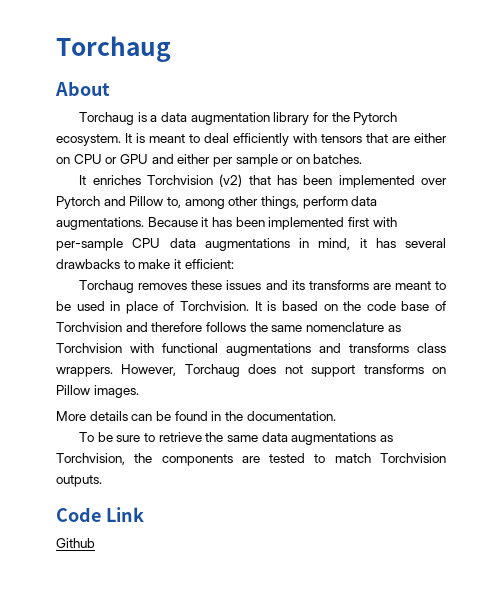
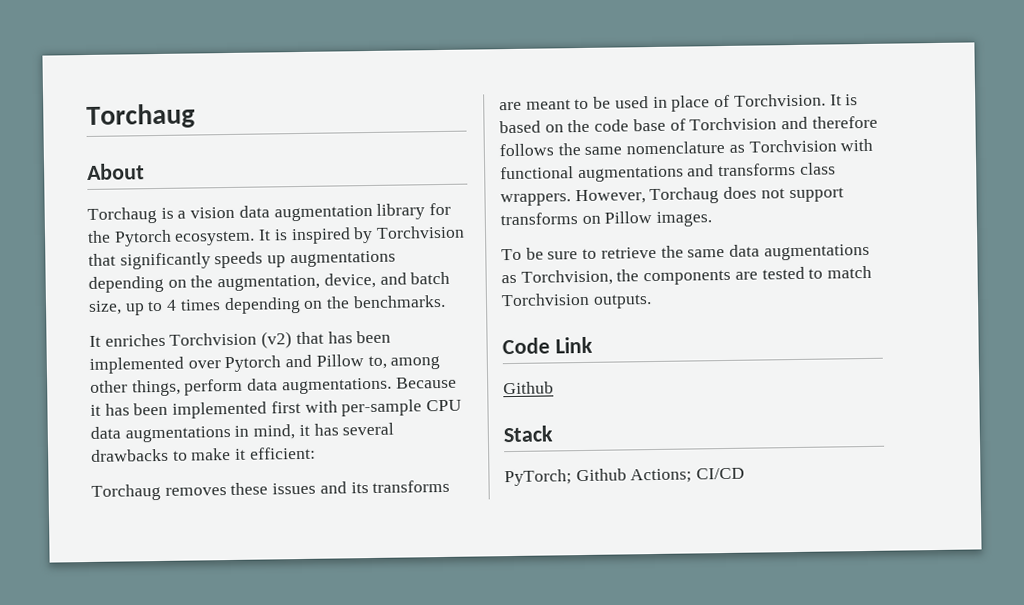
- Torchaug is a data augmentation library for the Pytorch ecosystem.
+ Torchaug is a vision data augmentation library for the Pytorch ecosystem.
- It is meant to deal efficiently with tensors that are either on CPU or GPU and either per sample or on batches.
+ It is inspired by Torchvision that significantly speeds up augmentations depending on the augmentation, device, and batch size, up to 4 times depending on the benchmarks.
- More details can be found in the documentation.
+ Stack
+ PyTorch; Github Actions; CI/CD

